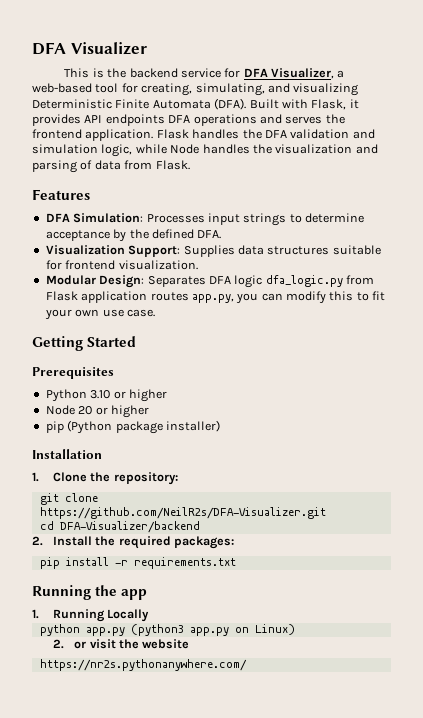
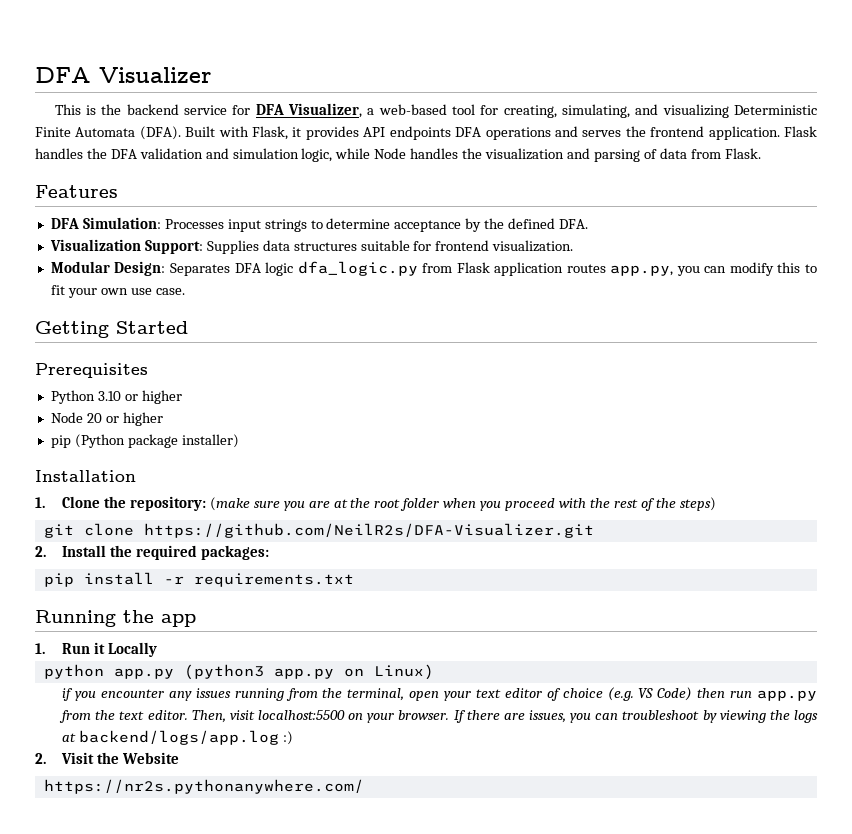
- 1. Clone the repository:
+ 1. Clone the repository: (make sure you are at the root folder when you proceed with the rest of the steps)
- cd DFA-Visualizer/backend
- 1. Running Locally
+ 1. Run it Locally
- 2. or visit the website
+ if you encounter any issues running from the terminal, open your text editor of choice (e.g. VS Code) then run app.py from the text editor. Then, visit localhost:5500 on your browser. If there are issues, you can troubleshoot by viewing the logs at backend/logs/app.log :)
+ 2. Visit the Website

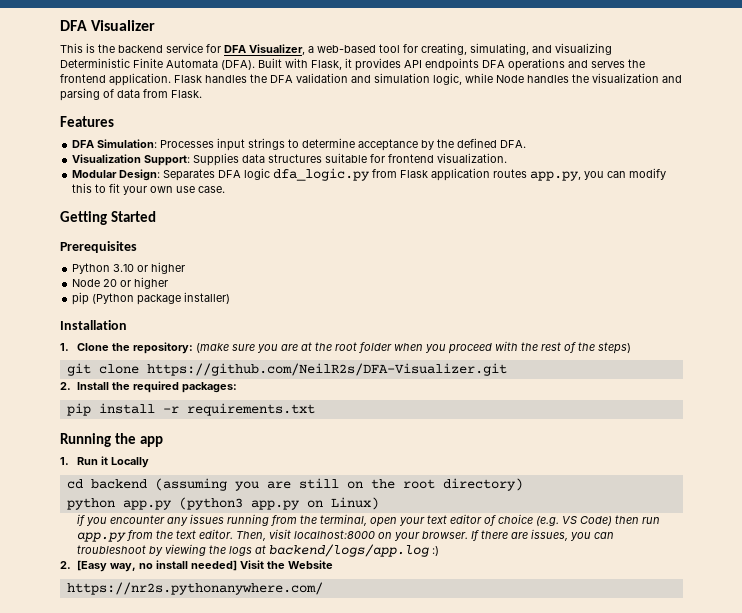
+ cd backend (assuming you are still on the root directory)
- Then, visit localhost:5500 on your browser.
+ Then, visit localhost:8000 on your browser.
- 2. Visit the Website
+ 2. [Easy way, no install needed] Visit the Website

